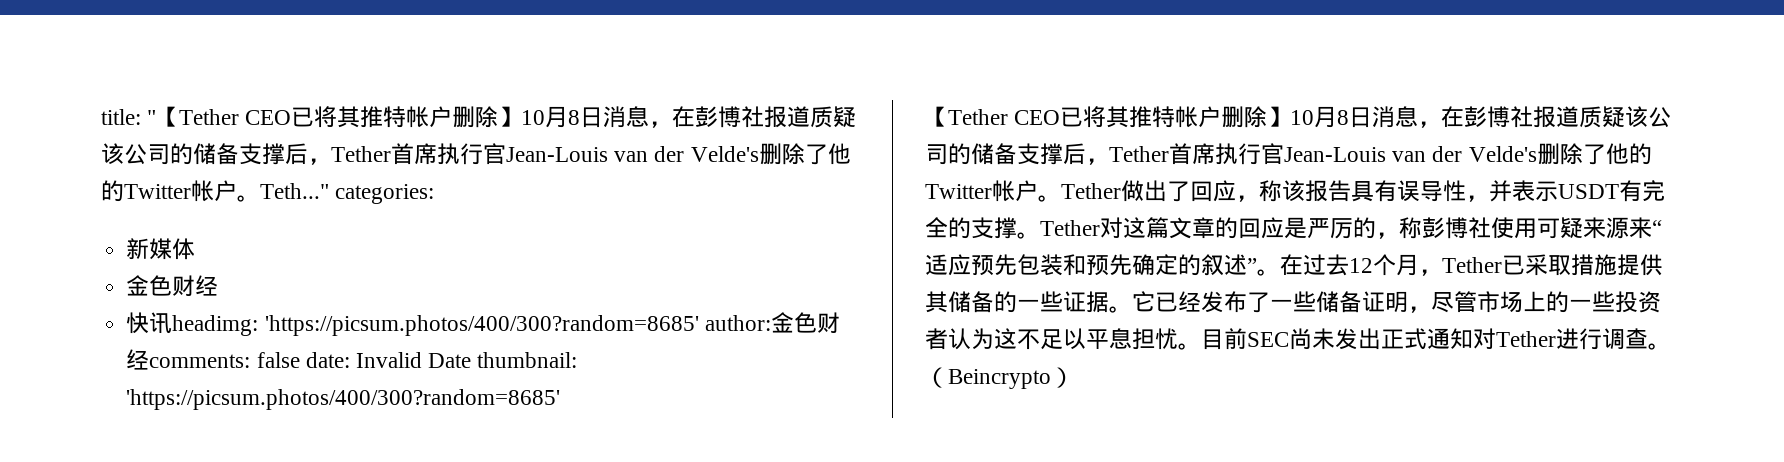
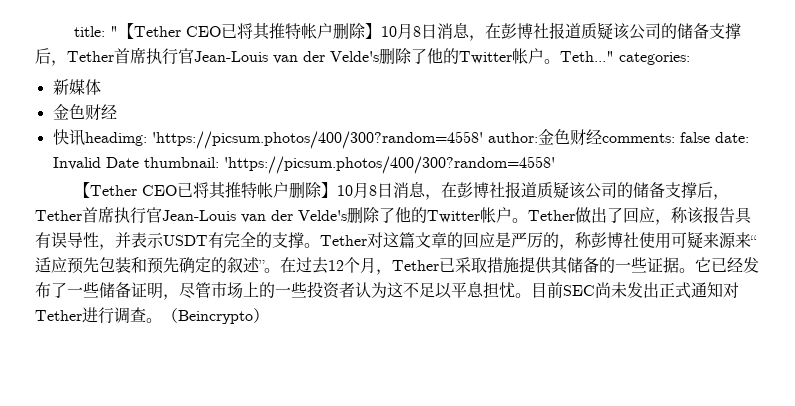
- 快讯headimg: 'https://picsum.photos/400/300?random=8685' author:金色财经comments: false date: Invalid Date thumbnail: 'https://picsum.photos/400/300?random=8685'
+ 快讯headimg: 'https://picsum.photos/400/300?random=4558' author:金色财经comments: false date: Invalid Date thumbnail: 'https://picsum.photos/400/300?random=4558'

